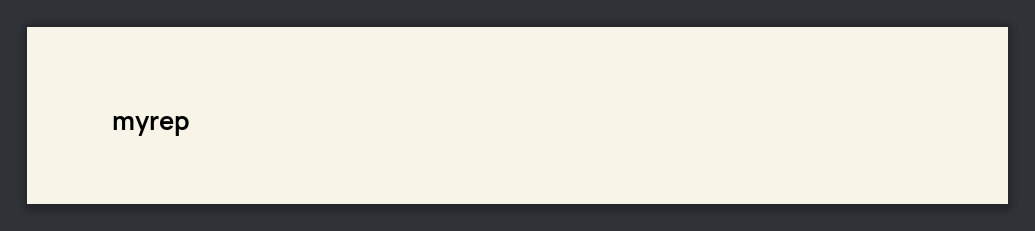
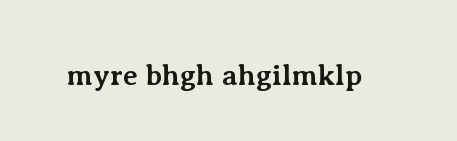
- myrep
+ myre bhgh ahgilmklp

